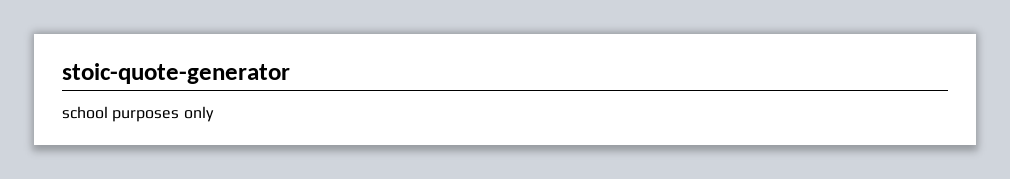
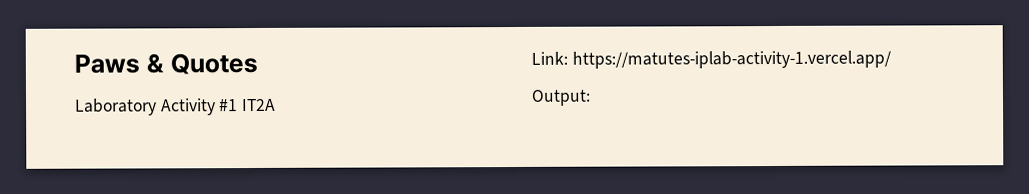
- stoic-quote-generator
- school purposes only
+ Paws & Quotes
+ Laboratory Activity #1 IT2A
+ Link: https://matutes-iplab-activity-1.vercel.app/
+ Output:

